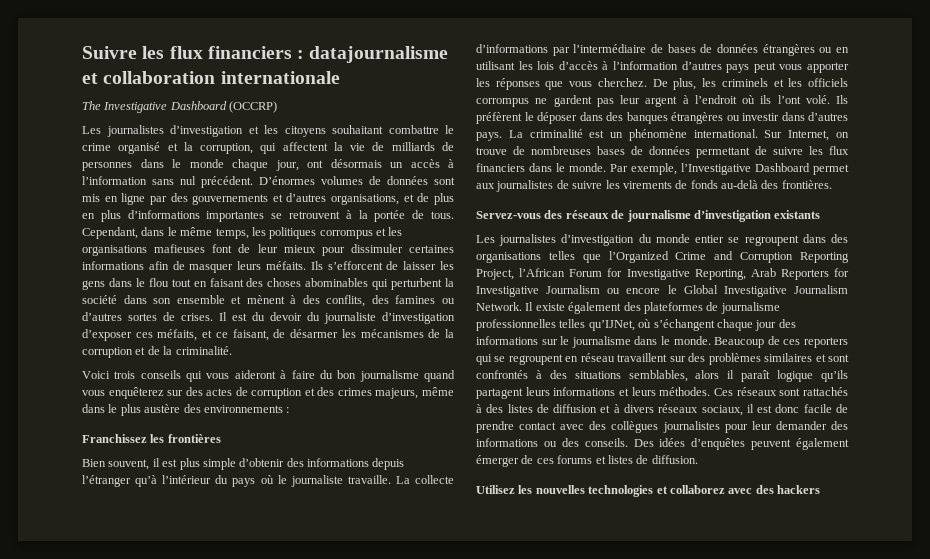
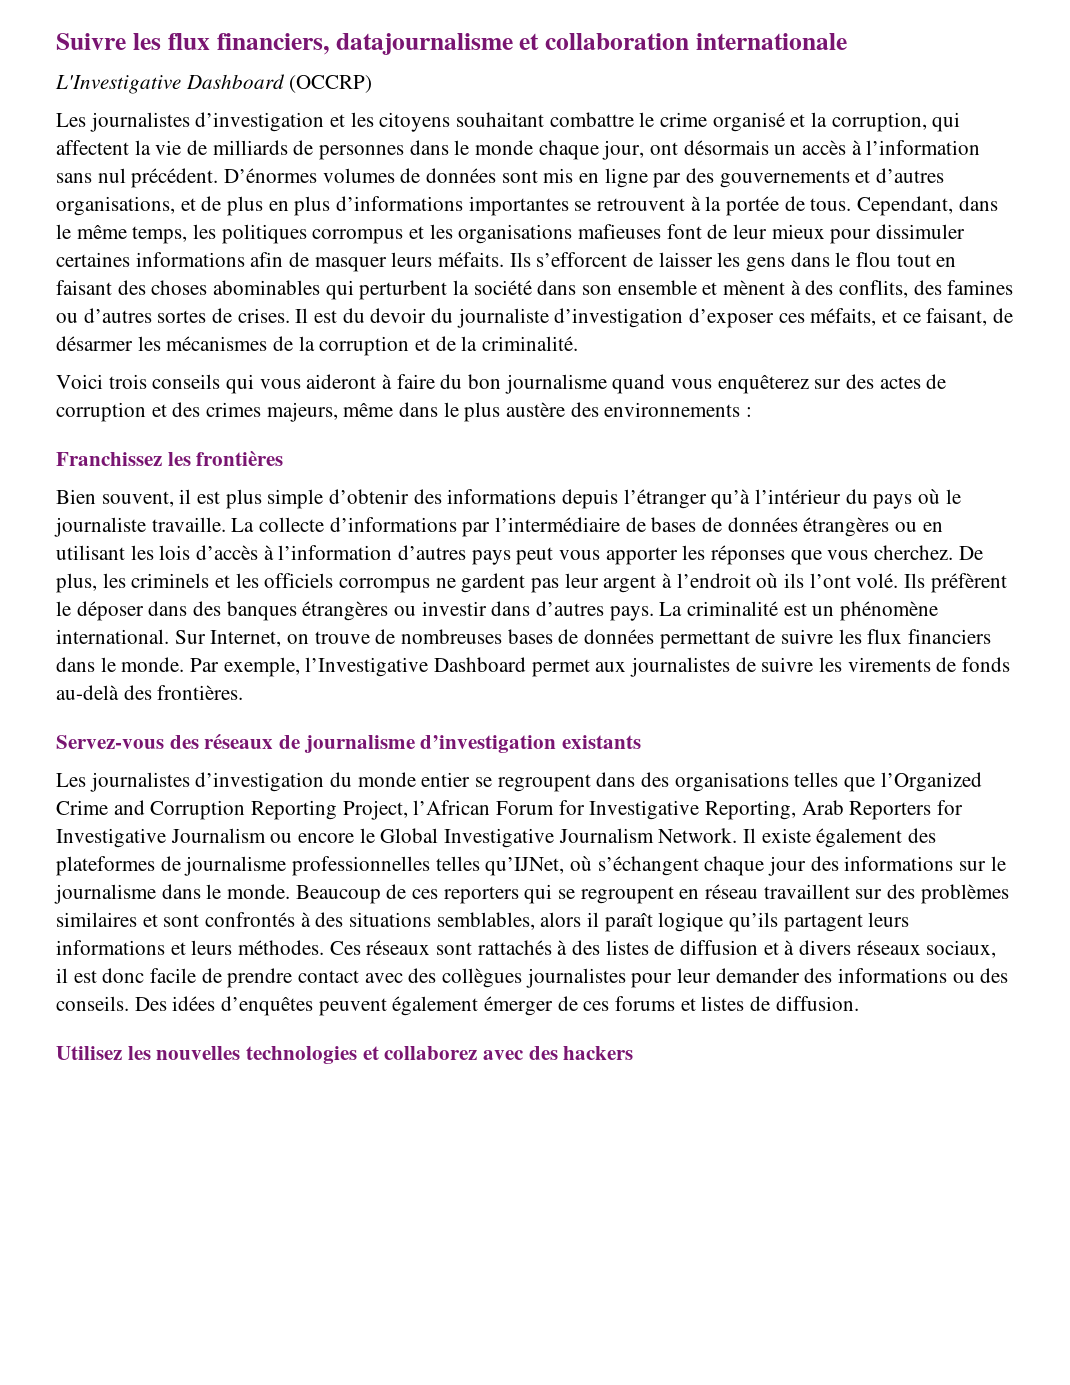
- Suivre les flux financiers : datajournalisme et collaboration internationale
+ Suivre les flux financiers, datajournalisme et collaboration internationale
- The Investigative Dashboard (OCCRP)
+ L'Investigative Dashboard (OCCRP)

